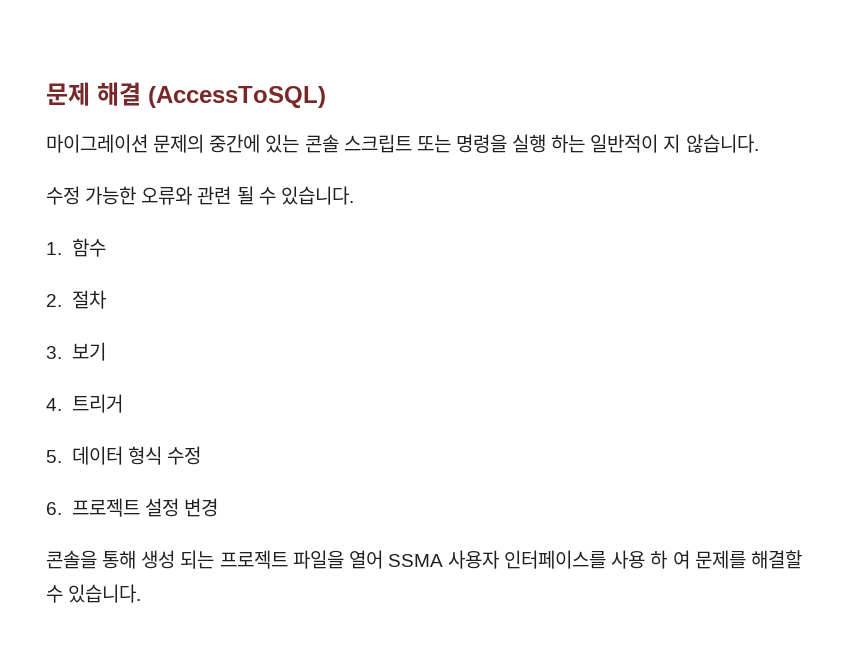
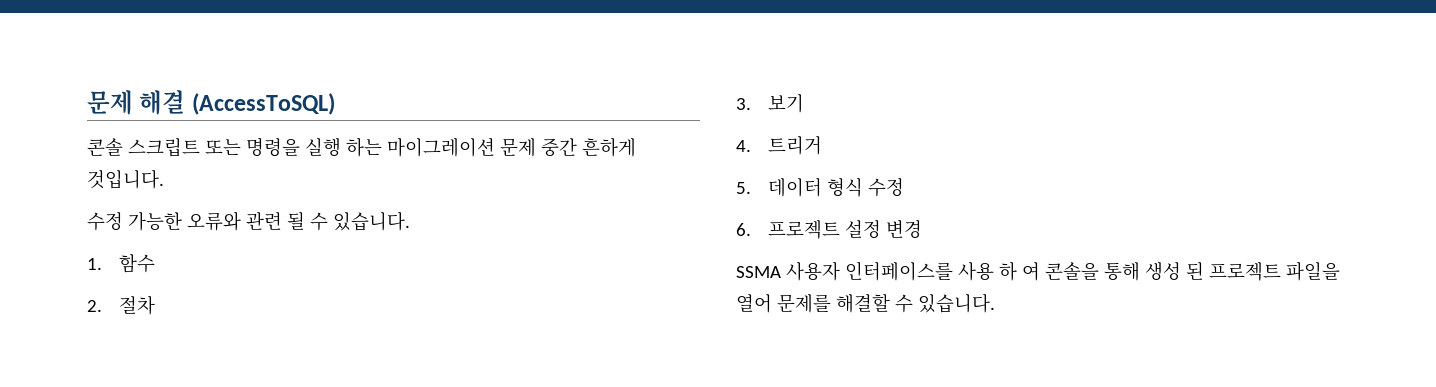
- 마이그레이션 문제의 중간에 있는 콘솔 스크립트 또는 명령을 실행 하는 일반적이 지 않습니다.
+ 콘솔 스크립트 또는 명령을 실행 하는 마이그레이션 문제 중간 흔하게 것입니다.
- 콘솔을 통해 생성 되는 프로젝트 파일을 열어 SSMA 사용자 인터페이스를 사용 하 여 문제를 해결할 수 있습니다.
+ SSMA 사용자 인터페이스를 사용 하 여 콘솔을 통해 생성 된 프로젝트 파일을 열어 문제를 해결할 수 있습니다.

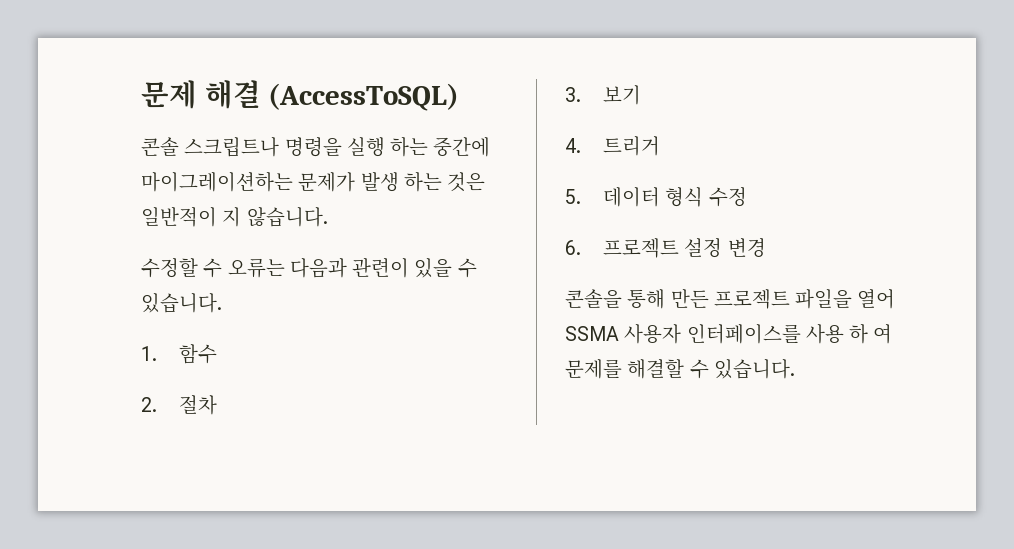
- 콘솔 스크립트 또는 명령을 실행 하는 마이그레이션 문제 중간 흔하게 것입니다.
- 수정 가능한 오류와 관련 될 수 있습니다.
+ 콘솔 스크립트나 명령을 실행 하는 중간에 마이그레이션하는 문제가 발생 하는 것은 일반적이 지 않습니다.
+ 수정할 수 오류는 다음과 관련이 있을 수 있습니다.
- SSMA 사용자 인터페이스를 사용 하 여 콘솔을 통해 생성 된 프로젝트 파일을 열어 문제를 해결할 수 있습니다.
+ 콘솔을 통해 만든 프로젝트 파일을 열어 SSMA 사용자 인터페이스를 사용 하 여 문제를 해결할 수 있습니다.

